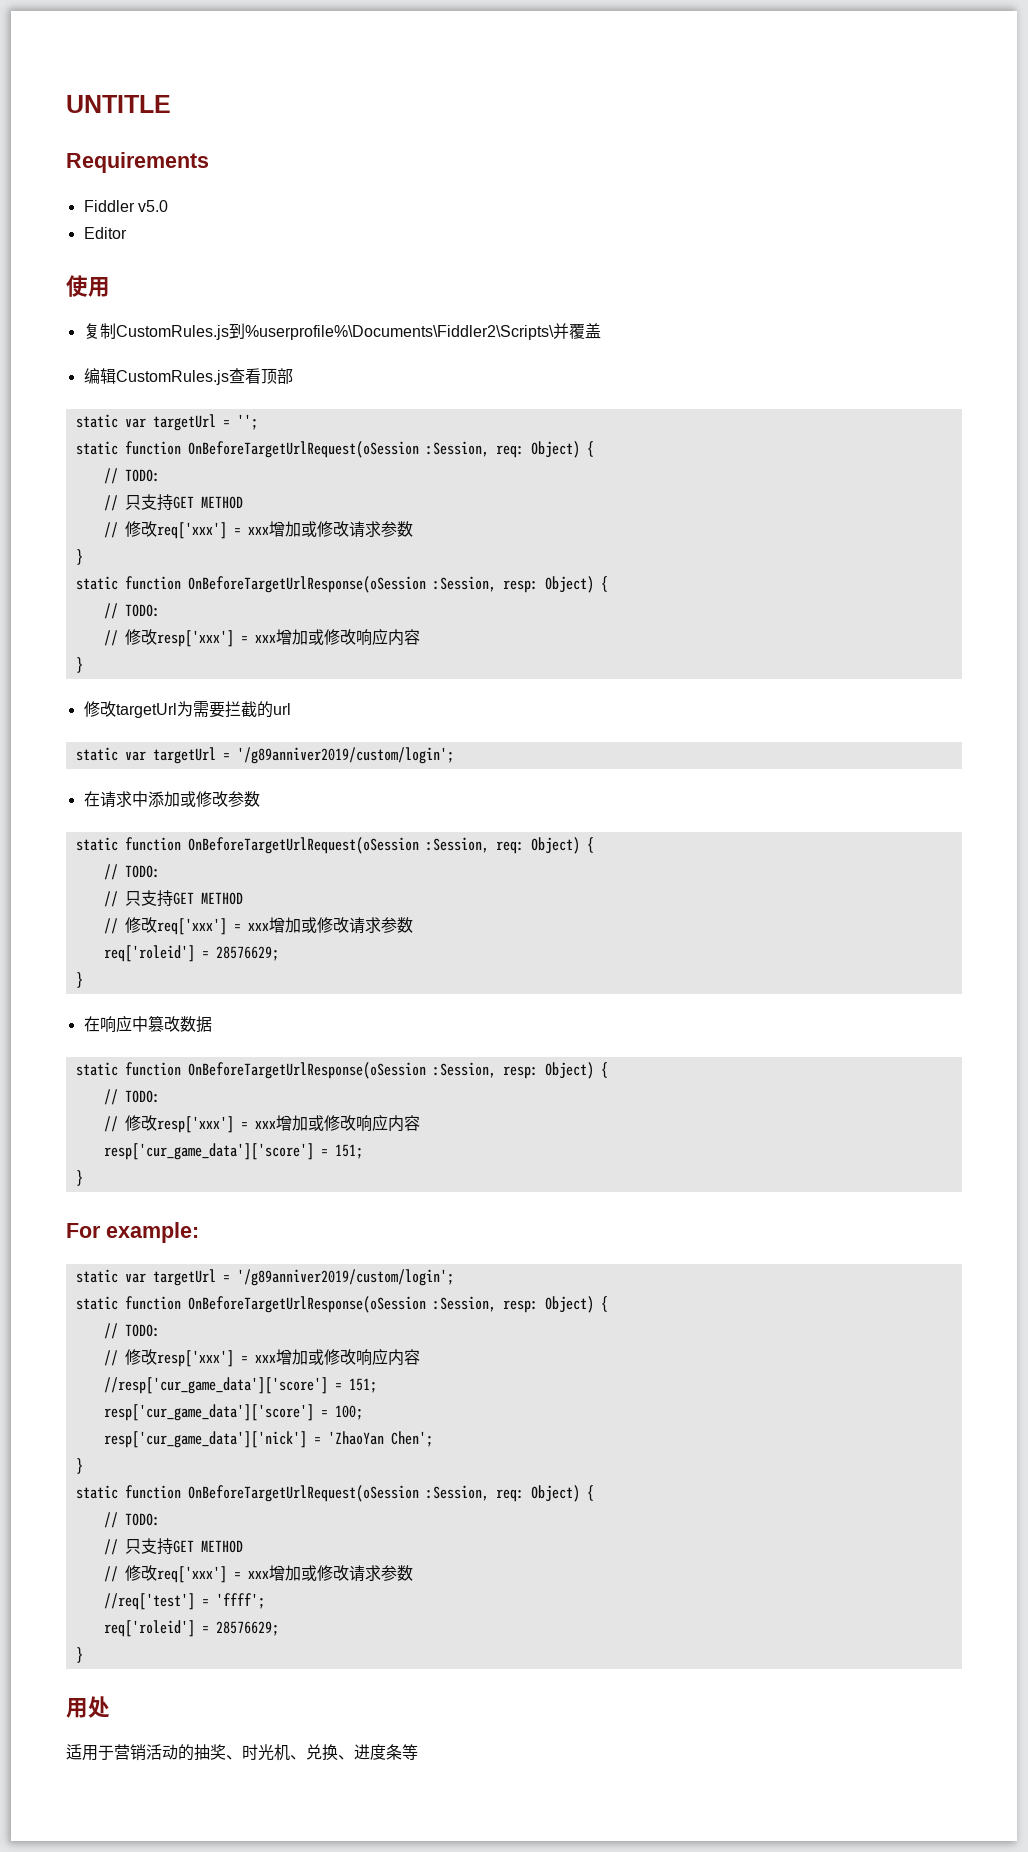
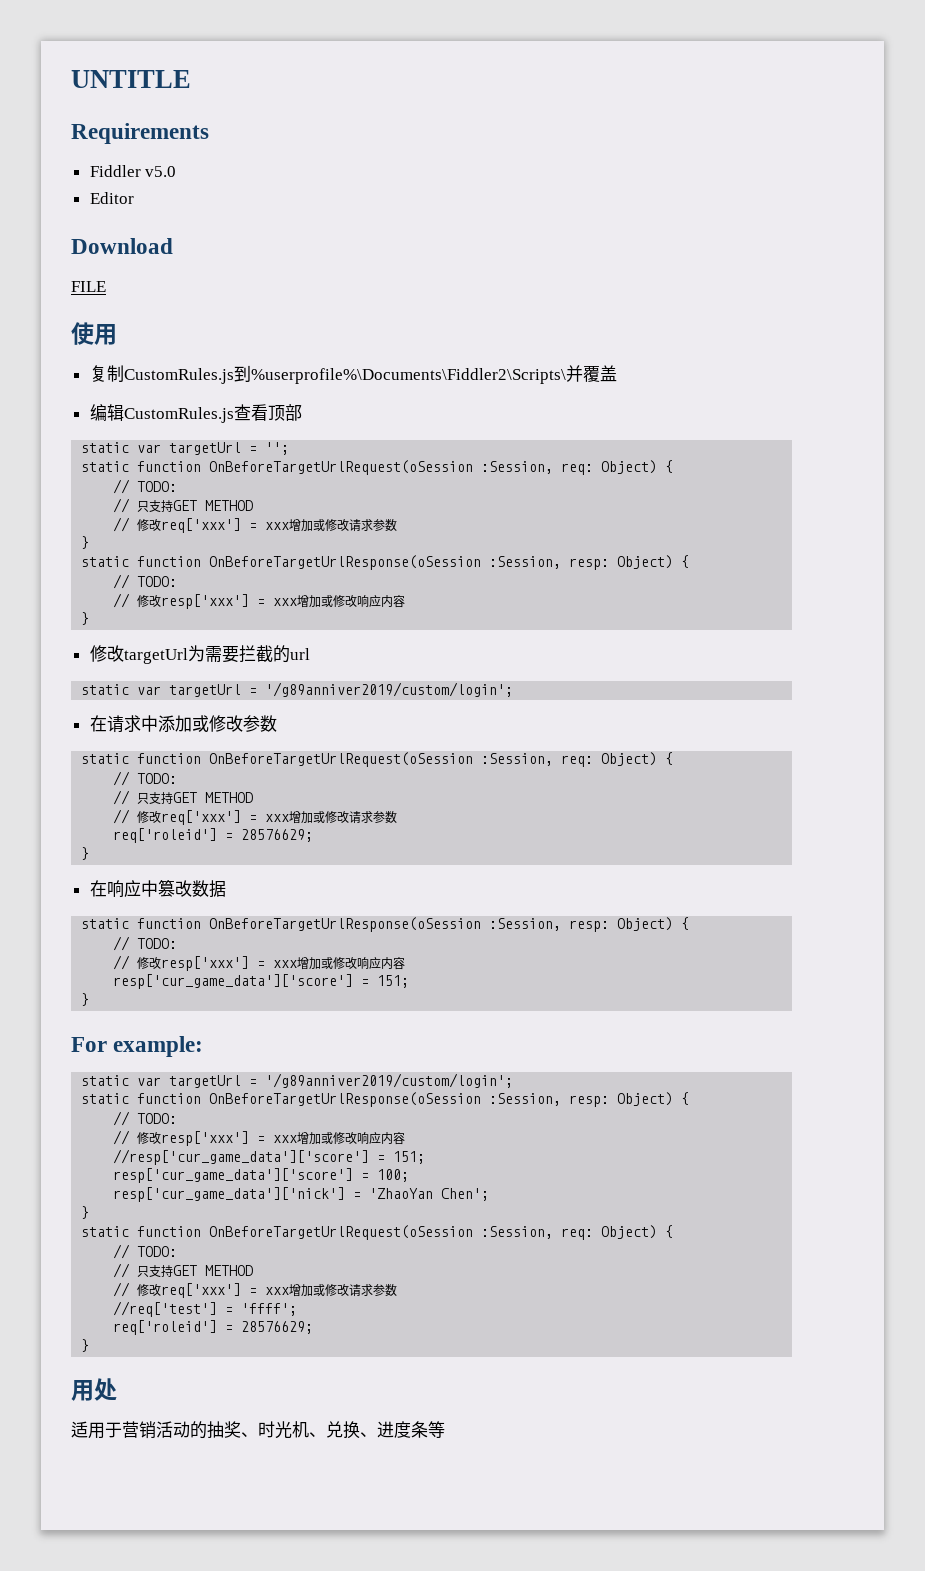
+ Download
+ FILE

